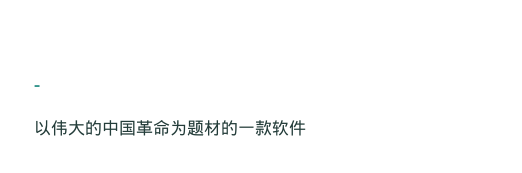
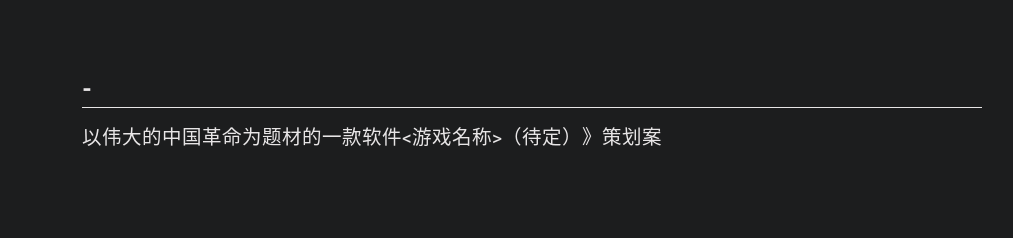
- 以伟大的中国革命为题材的一款软件
+ 以伟大的中国革命为题材的一款软件<游戏名称>（待定）》策划案

